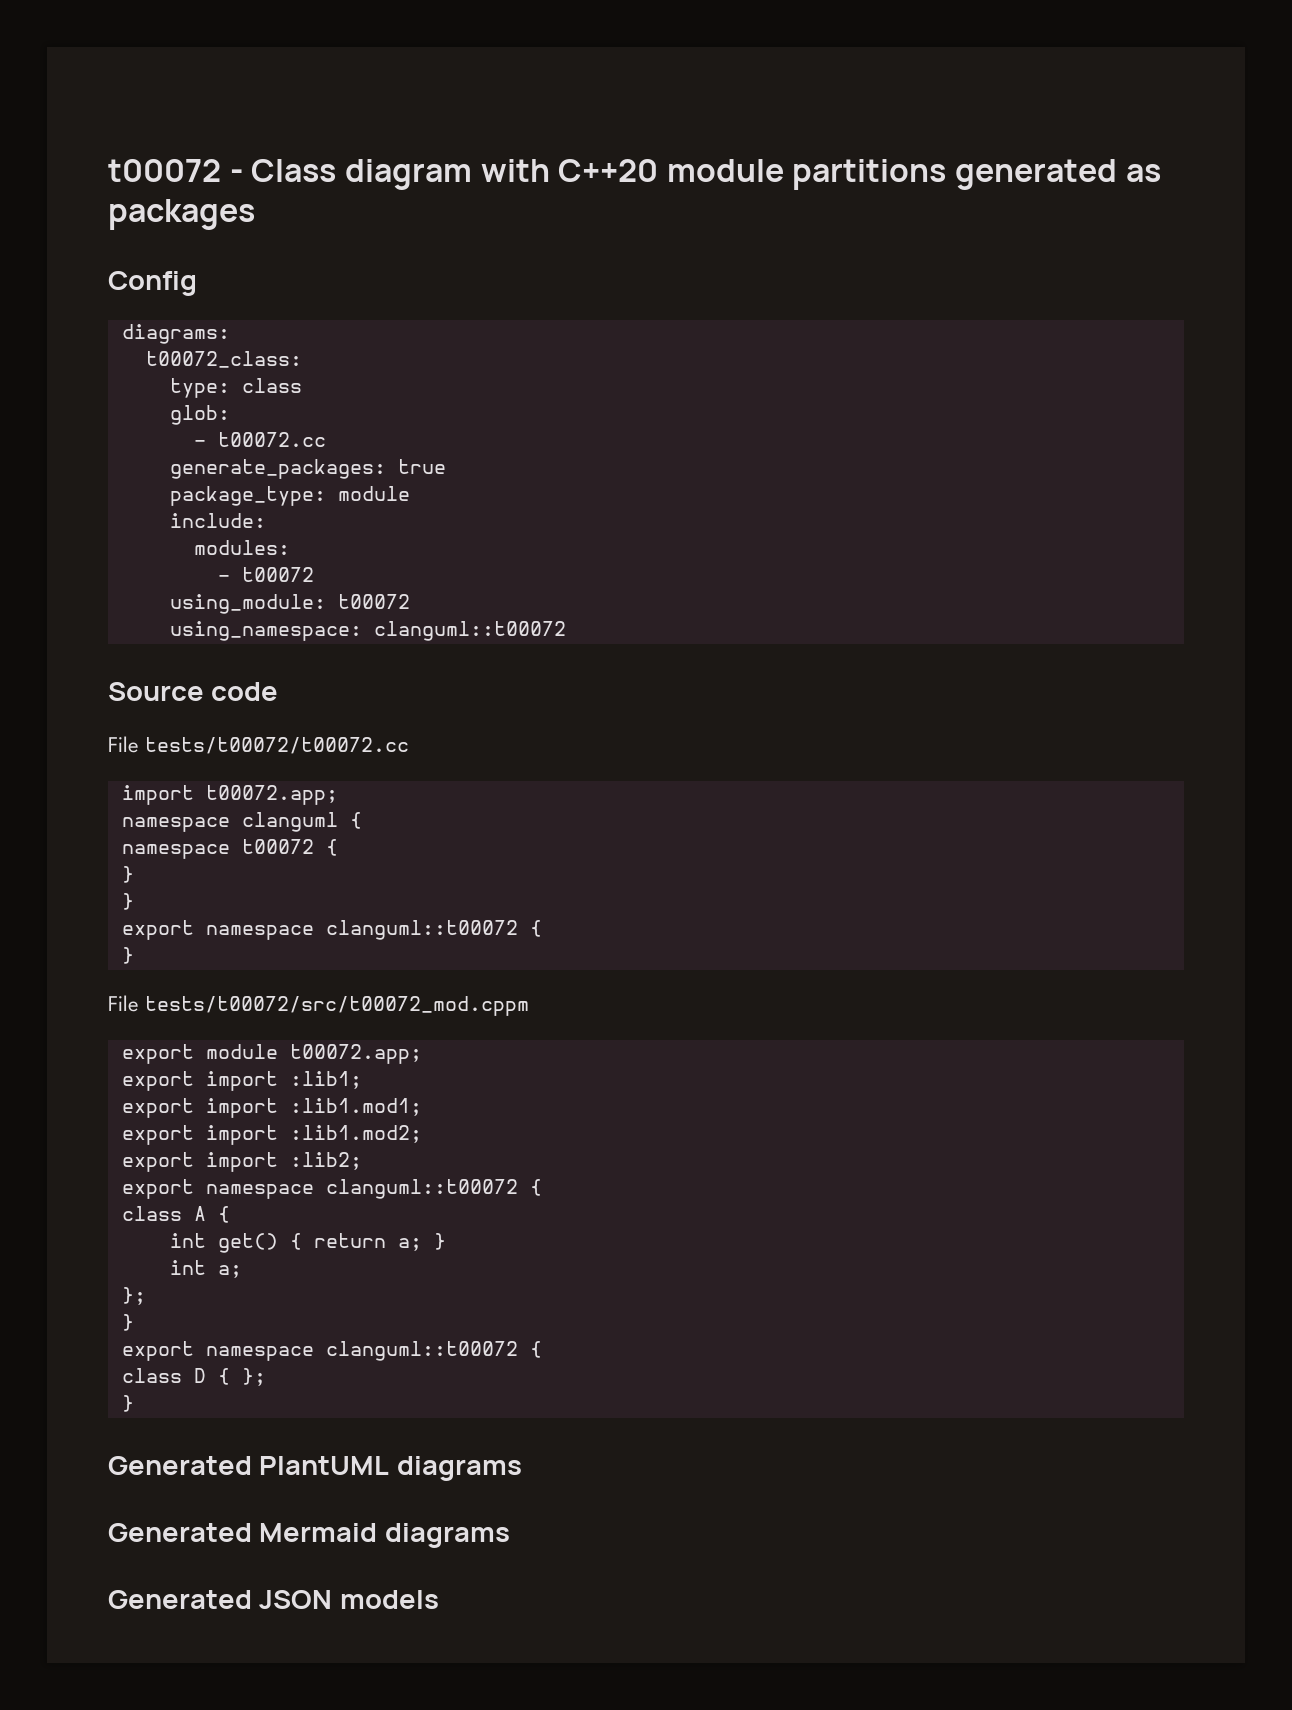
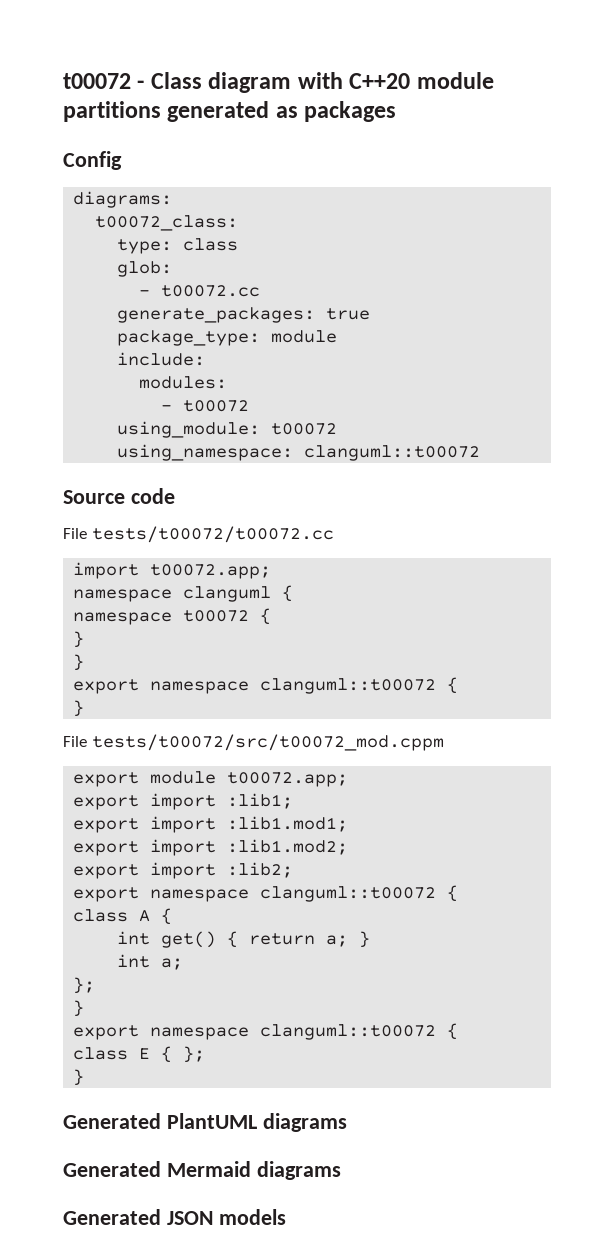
- class D { };
+ class E { };

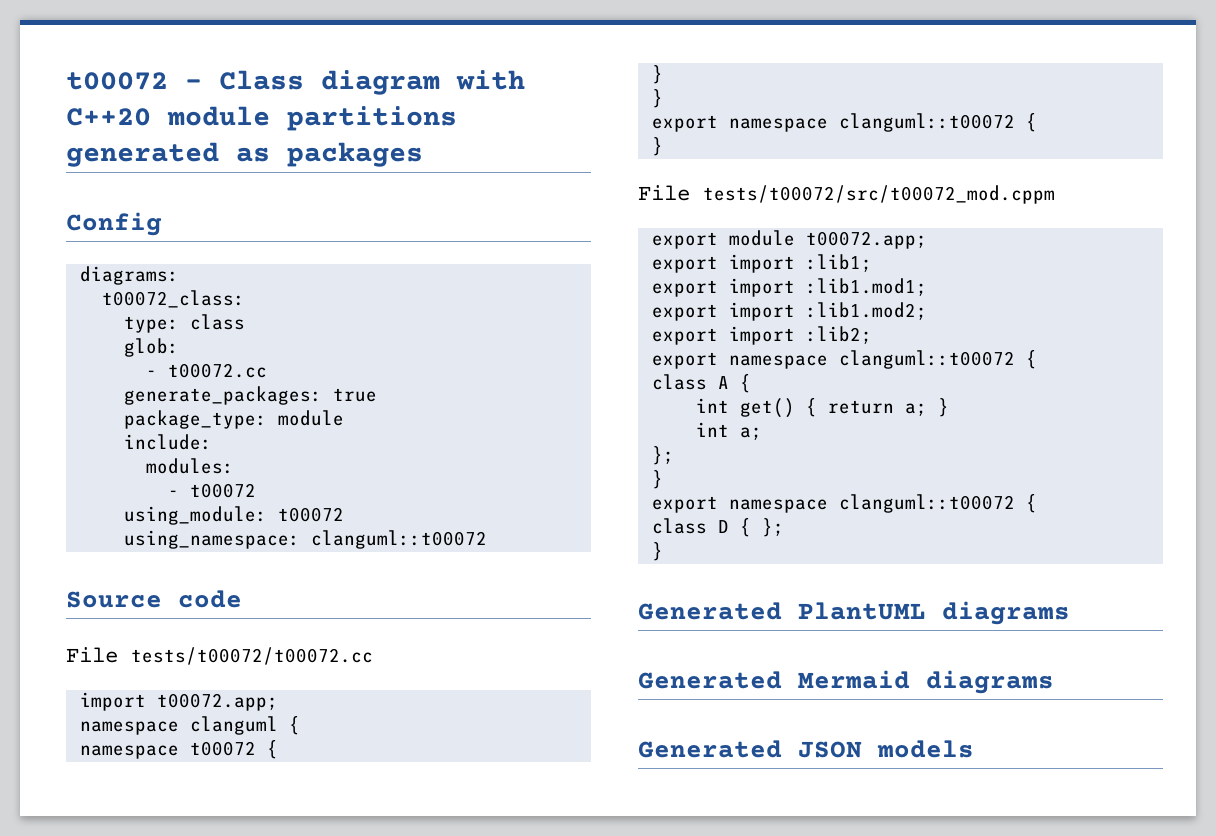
- class E { };
+ class D { };

